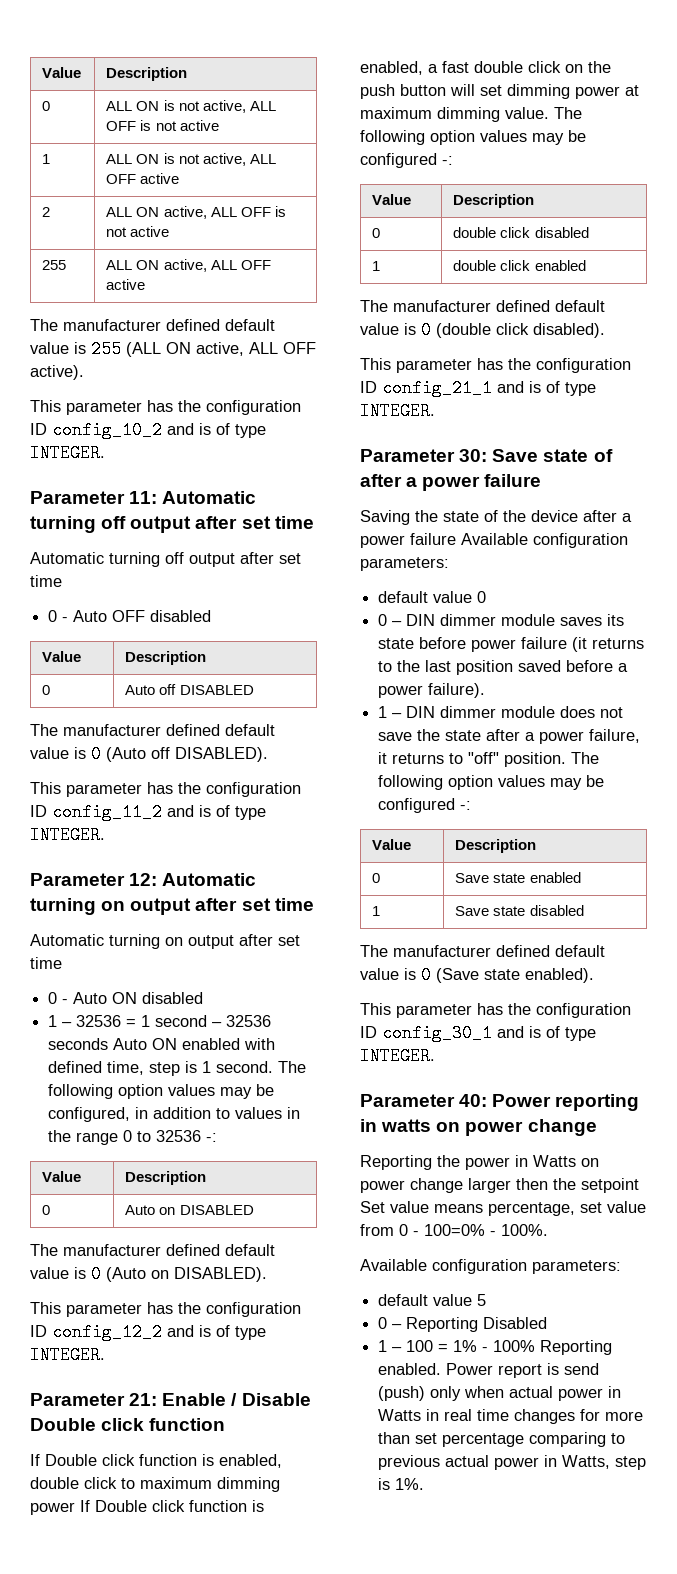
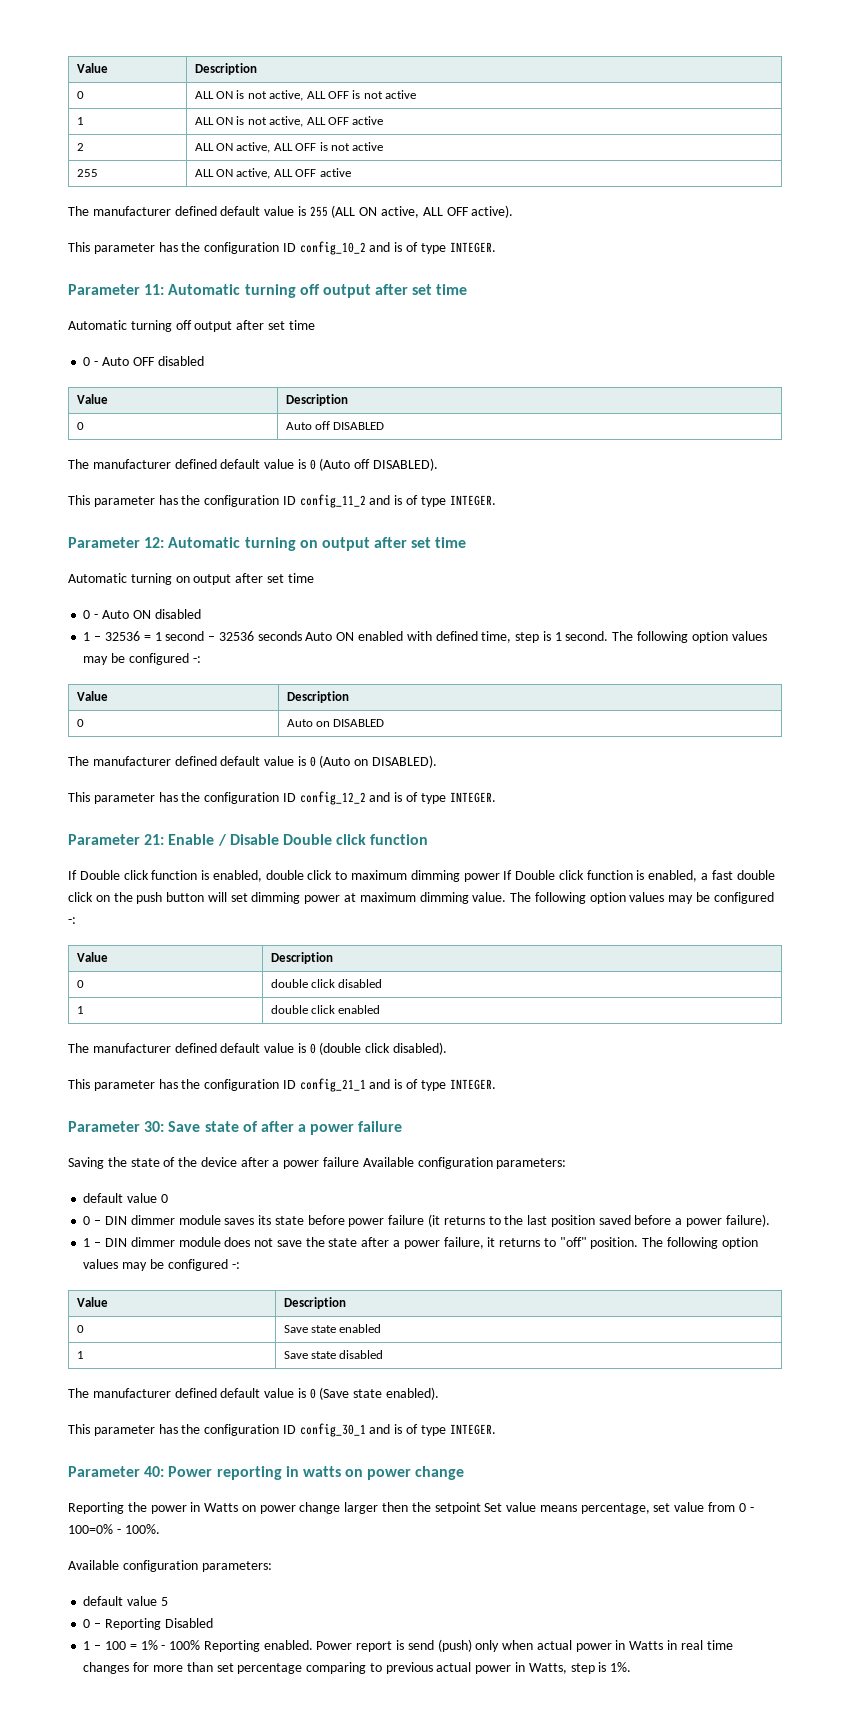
- 1 – 32536 = 1 second – 32536 seconds Auto ON enabled with defined time, step is 1 second. The following option values may be configured, in addition to values in the range 0 to 32536 -:
+ 1 – 32536 = 1 second – 32536 seconds Auto ON enabled with defined time, step is 1 second. The following option values may be configured -:

